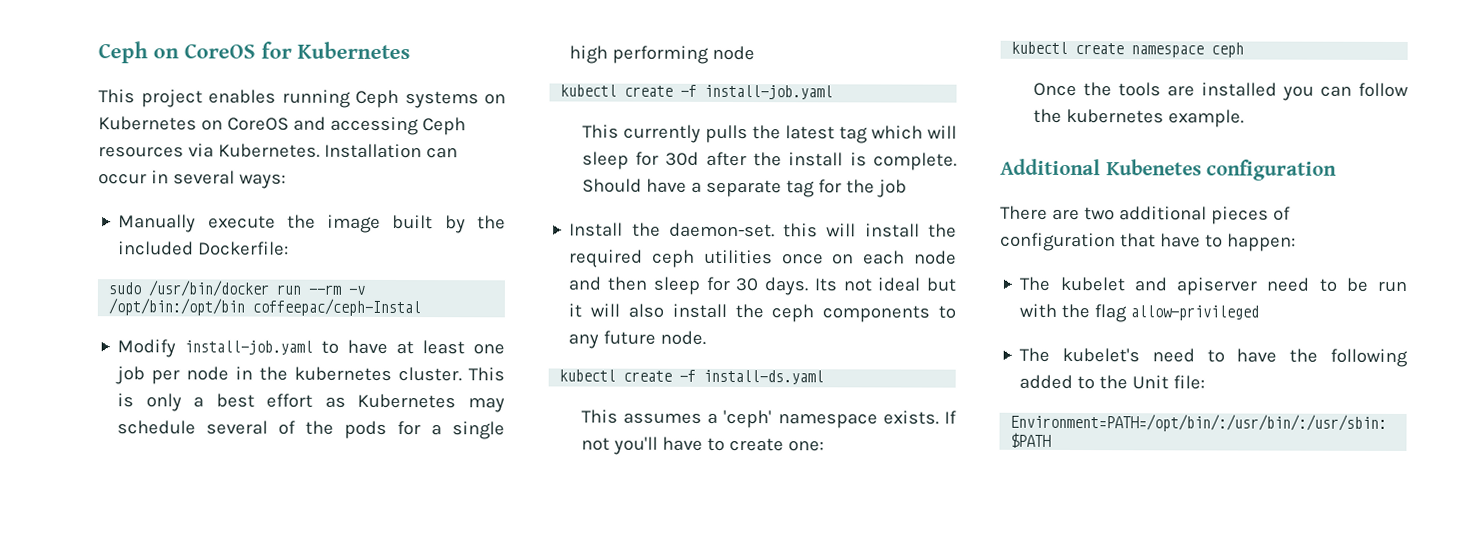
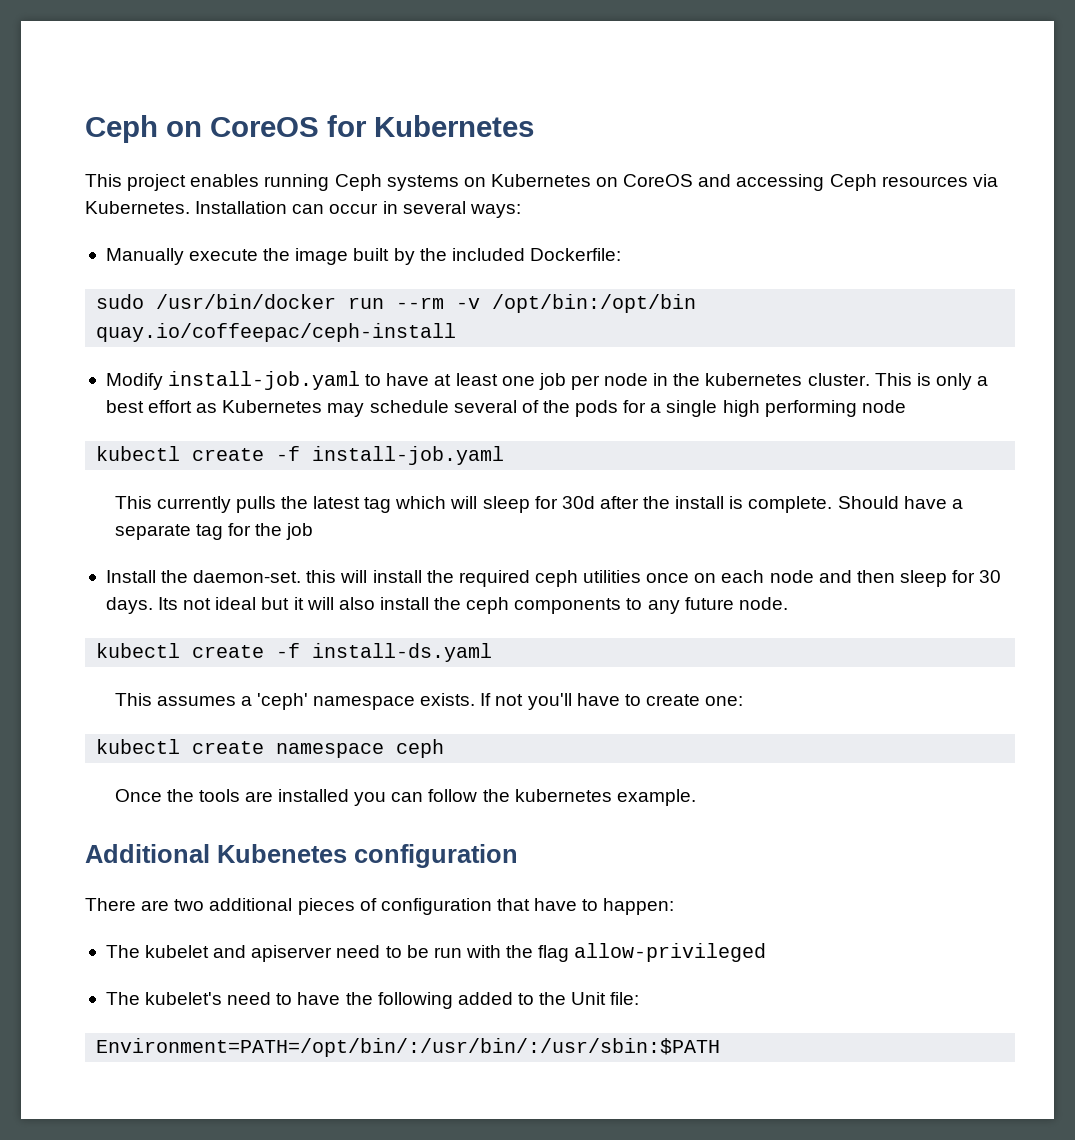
- sudo /usr/bin/docker run --rm -v /opt/bin:/opt/bin coffeepac/ceph-Instal
+ sudo /usr/bin/docker run --rm -v /opt/bin:/opt/bin quay.io/coffeepac/ceph-install

